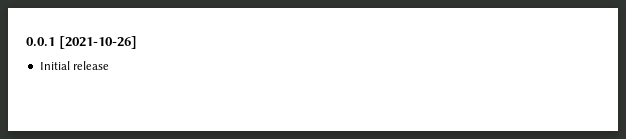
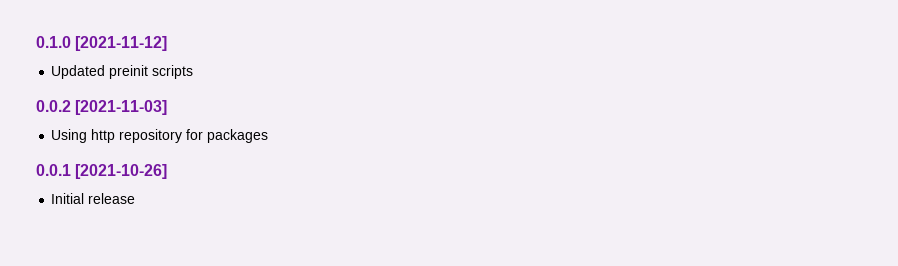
+ 0.1.0 [2021-11-12]
+ Updated preinit scripts
+ 0.0.2 [2021-11-03]
+ Using http repository for packages

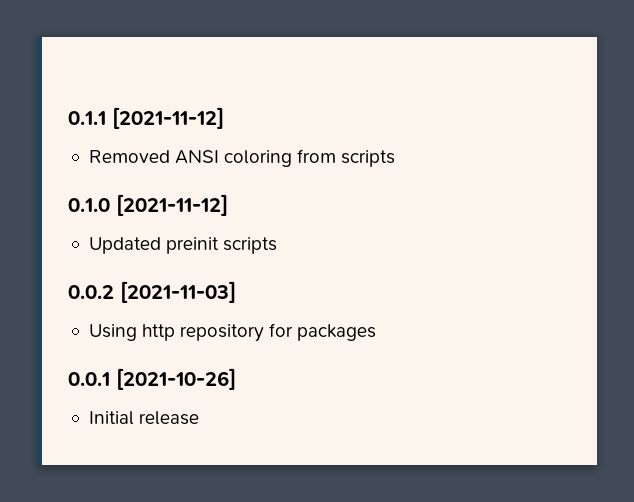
+ 0.1.1 [2021-11-12]
+ Removed ANSI coloring from scripts

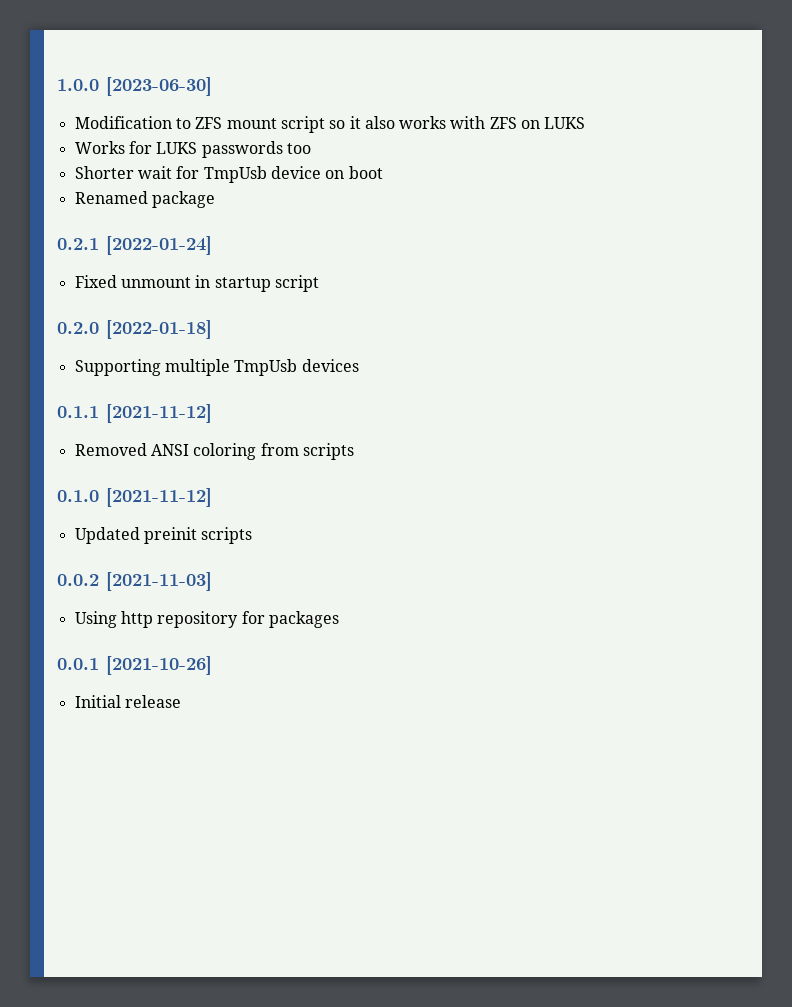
+ 1.0.0 [2023-06-30]
+ Modification to ZFS mount script so it also works with ZFS on LUKS
+ Works for LUKS passwords too
+ Shorter wait for TmpUsb device on boot
+ Renamed package
+ 0.2.1 [2022-01-24]
+ Fixed unmount in startup script
+ 0.2.0 [2022-01-18]
+ Supporting multiple TmpUsb devices

